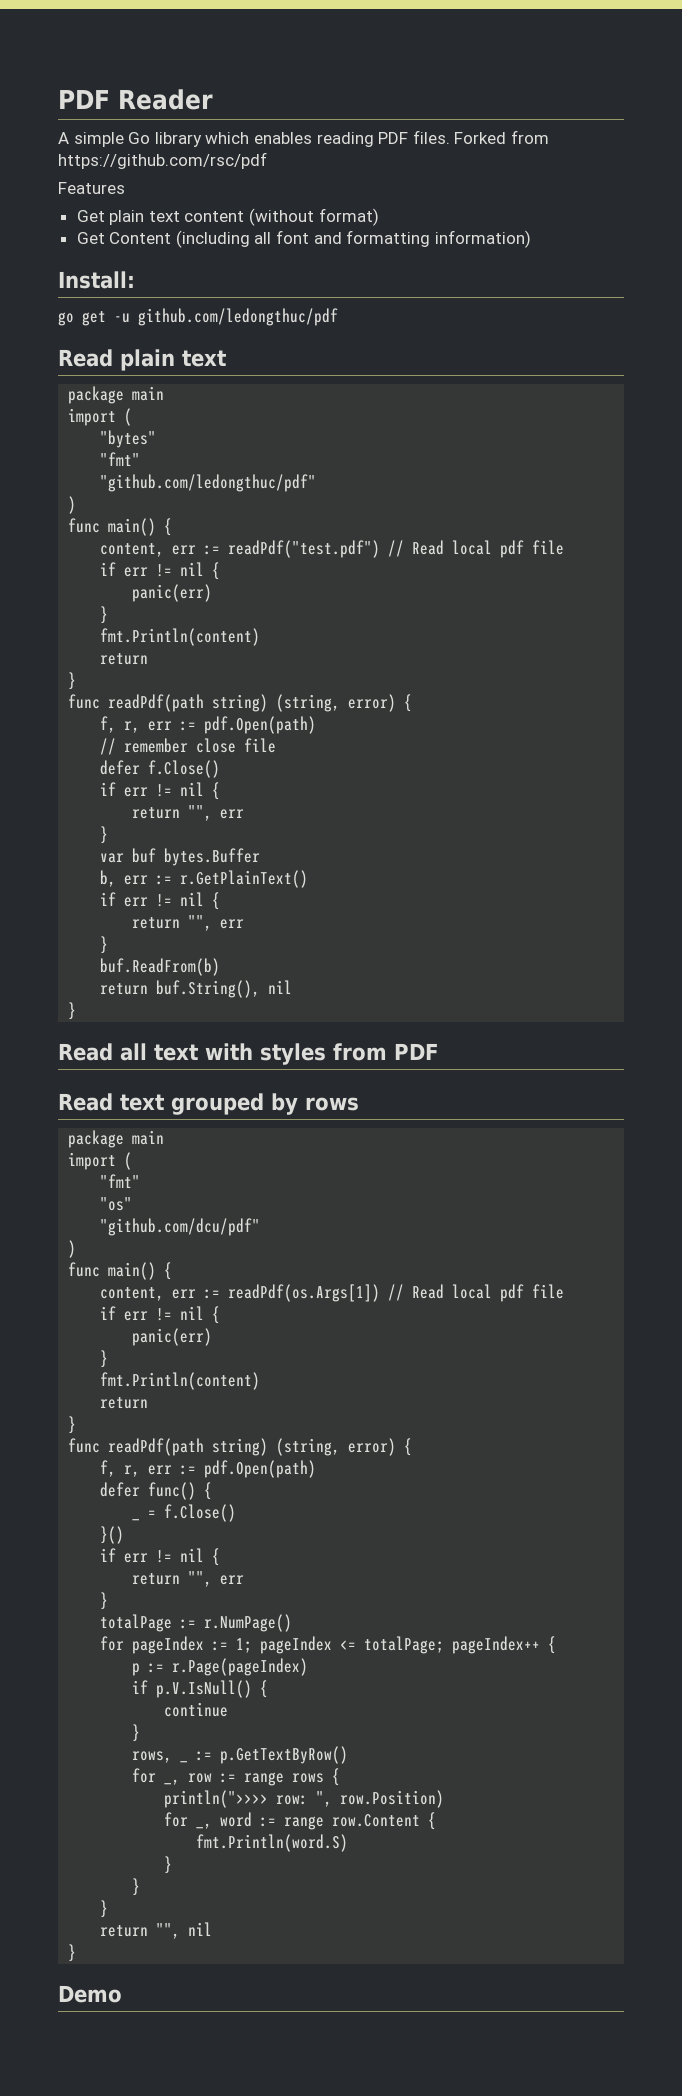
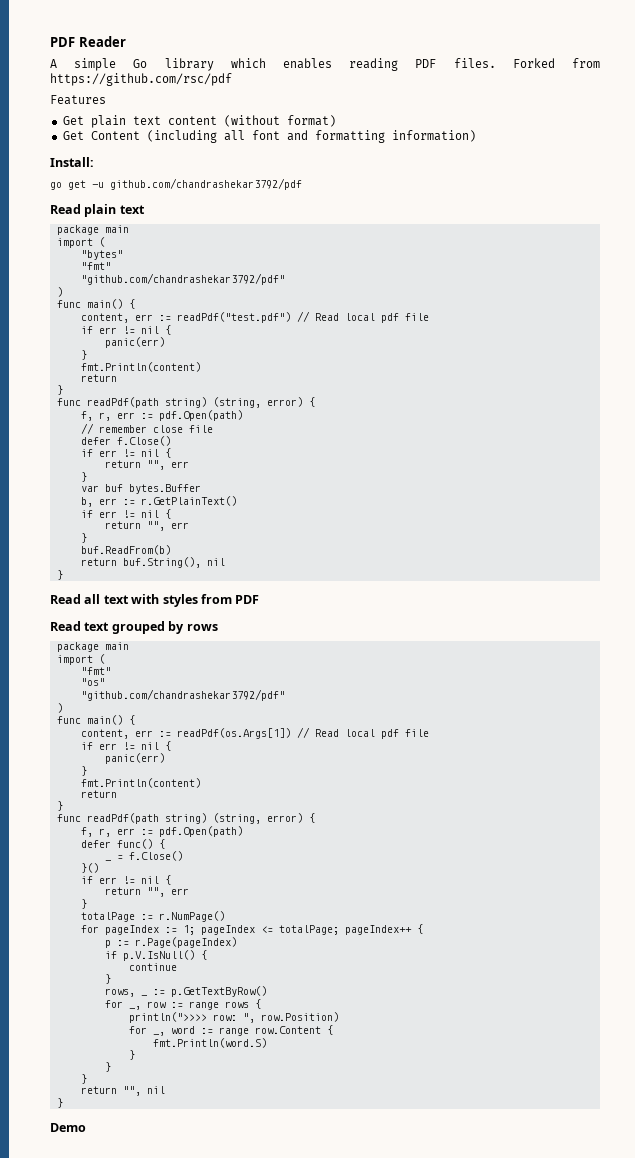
- go get -u github.com/ledongthuc/pdf
+ go get -u github.com/chandrashekar3792/pdf
  "bytes"
  "fmt"
- "github.com/ledongthuc/pdf"
+ "github.com/chandrashekar3792/pdf"
  "os"
- "github.com/dcu/pdf"
+ "github.com/chandrashekar3792/pdf"

